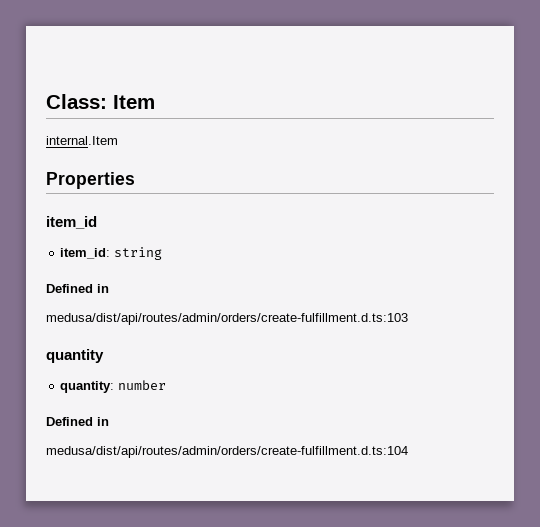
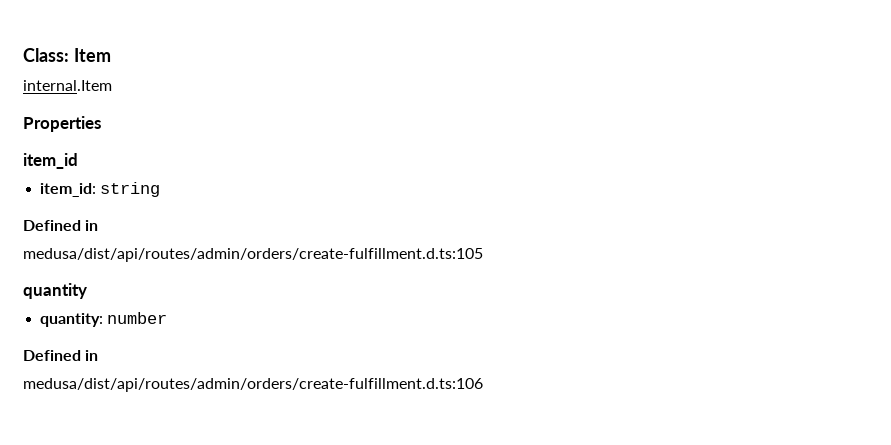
- medusa/dist/api/routes/admin/orders/create-fulfillment.d.ts:103
+ medusa/dist/api/routes/admin/orders/create-fulfillment.d.ts:105
- medusa/dist/api/routes/admin/orders/create-fulfillment.d.ts:104
+ medusa/dist/api/routes/admin/orders/create-fulfillment.d.ts:106

